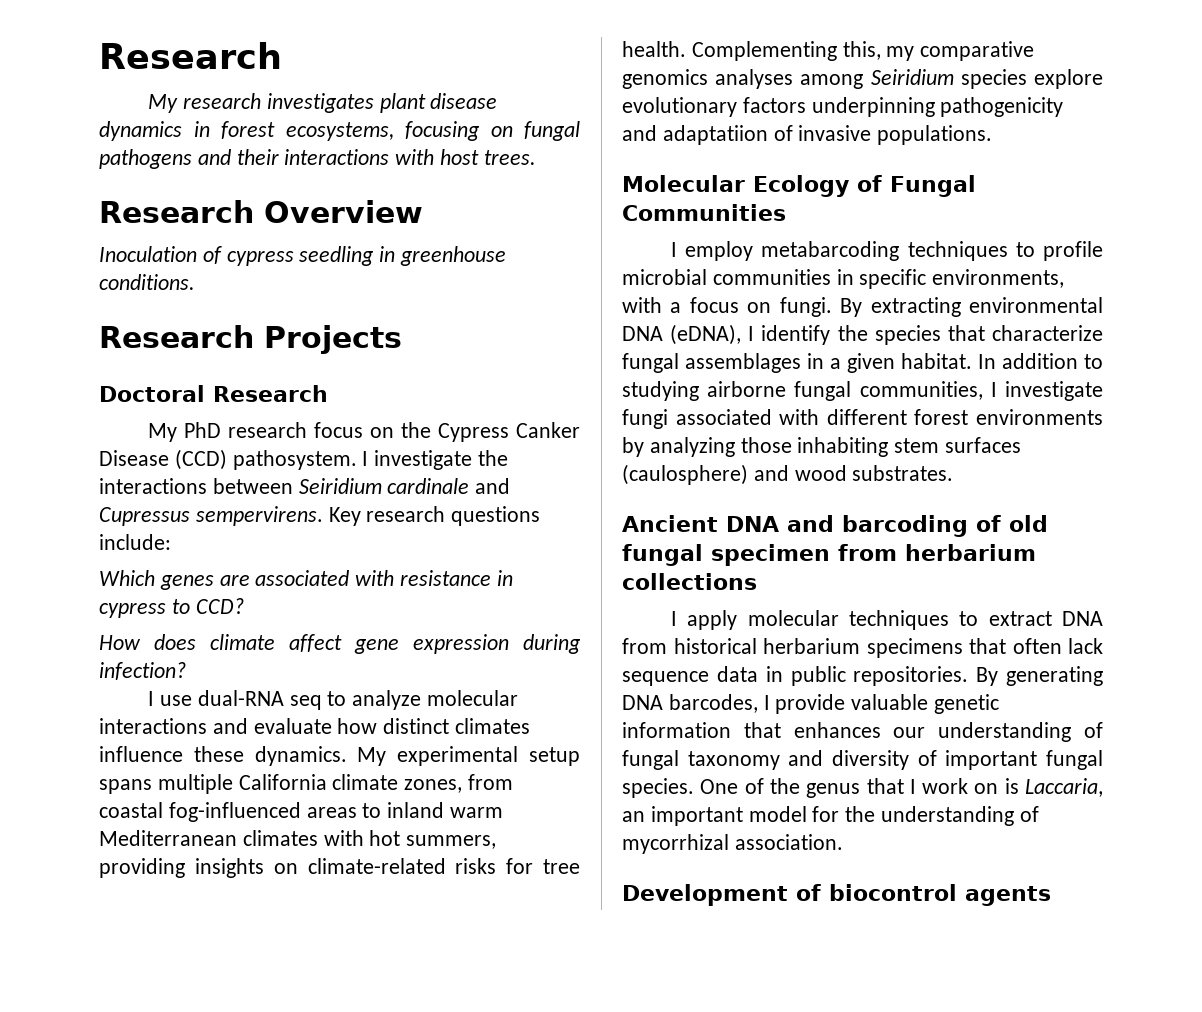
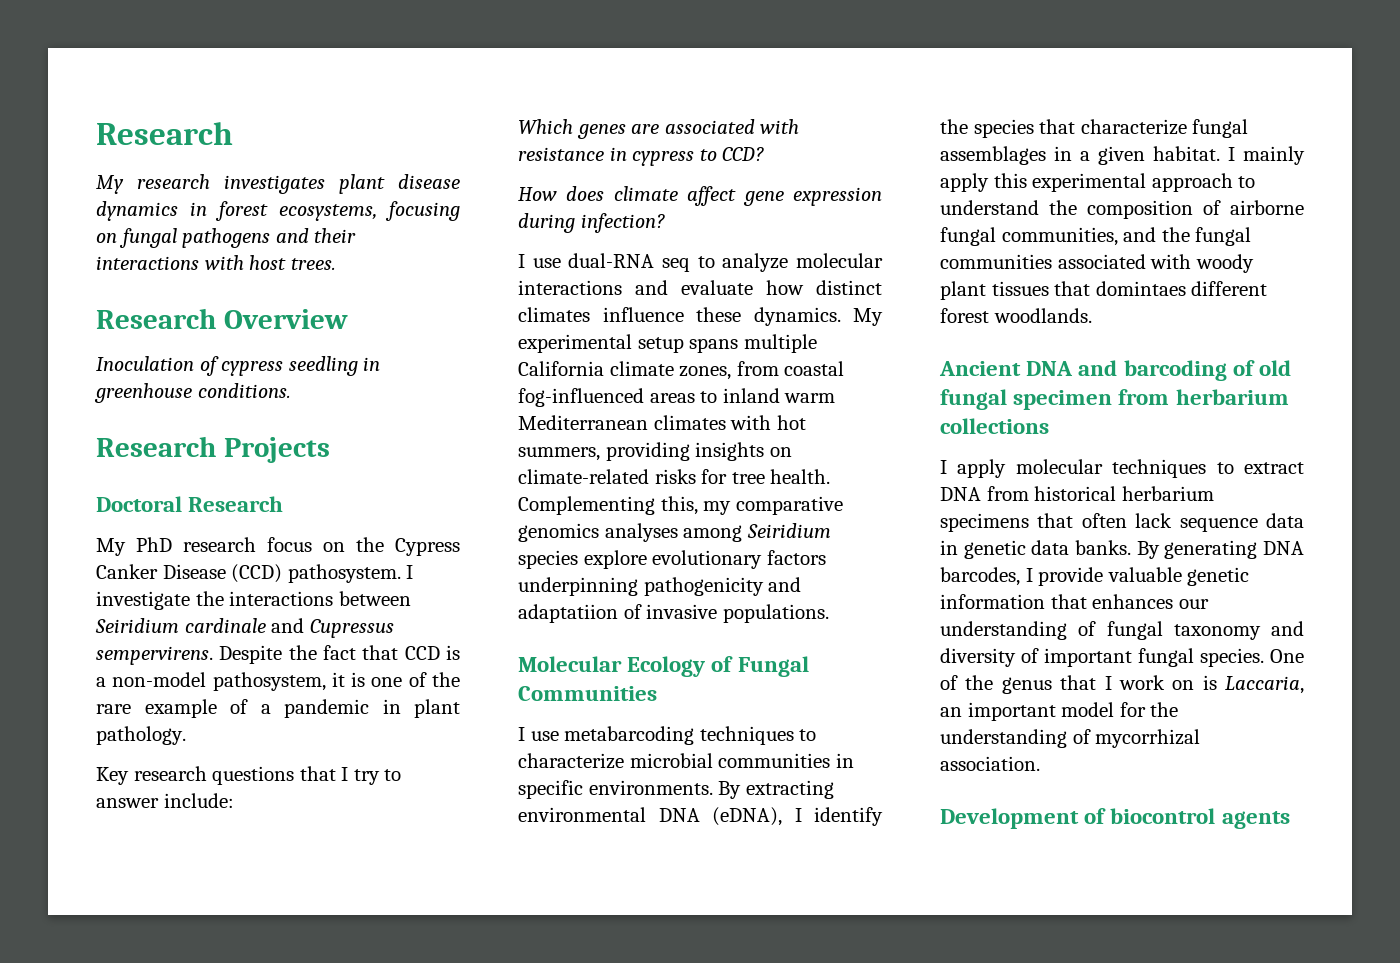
- Key research questions include:
+ Despite the fact that CCD is a non-model pathosystem, it is one of the rare example of a pandemic in plant pathology.
+ Key research questions that I try to answer include:
- I employ metabarcoding techniques to profile microbial communities in specific environments, with a focus on fungi.
+ I use metabarcoding techniques to characterize microbial communities in specific environments.
- In addition to studying airborne fungal communities, I investigate fungi associated with different forest environments by analyzing those inhabiting stem surfaces (caulosphere) and wood substrates.
+ I mainly apply this experimental approach to understand the composition of airborne fungal communities, and the fungal communities associated with woody plant tissues that domintaes different forest woodlands.
- I apply molecular techniques to extract DNA from historical herbarium specimens that often lack sequence data in public repositories.
+ I apply molecular techniques to extract DNA from historical herbarium specimens that often lack sequence data in genetic data banks.

